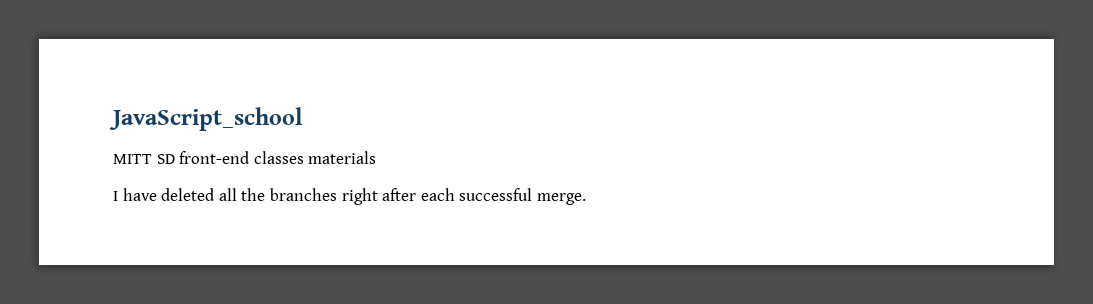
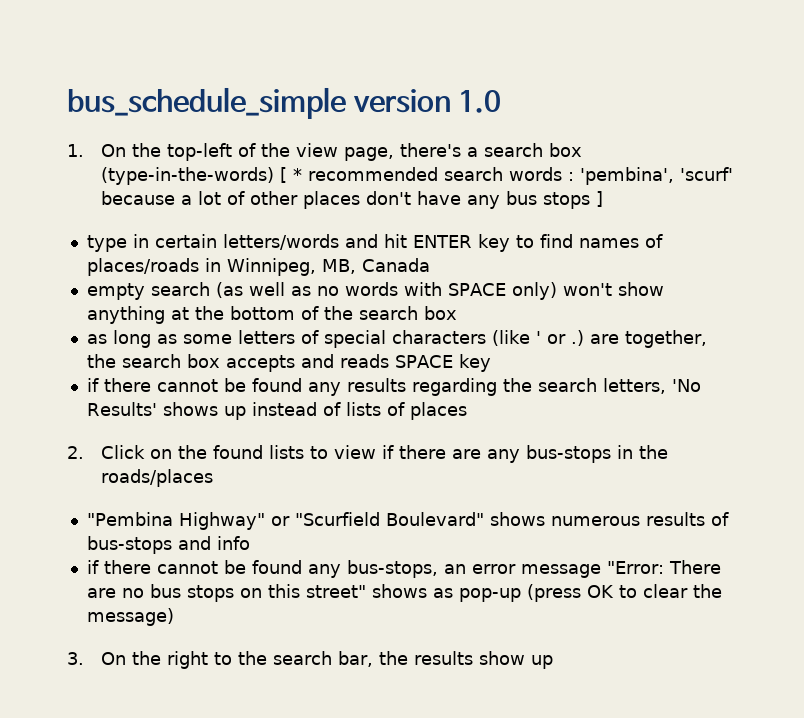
- JavaScript_school
- MITT SD front-end classes materials
- I have deleted all the branches right after each successful merge.
+ bus_schedule_simple version 1.0
+ 1. On the top-left of the view page, there's a search box (type-in-the-words) [ * recommended search words : 'pembina', 'scurf' because a lot of other places don't have any bus stops ]
+ type in certain letters/words and hit ENTER key to find names of places/roads in Winnipeg, MB, Canada
+ empty search (as well as no words with SPACE only) won't show anything at the bottom of the search box
+ as long as some letters of special characters (like ' or .) are together, the search box accepts and reads SPACE key
+ if there cannot be found any results regarding the search letters, 'No Results' shows up instead of lists of places
+ 2. Click on the found lists to view if there are any bus-stops in the roads/places
+ "Pembina Highway" or "Scurfield Boulevard" shows numerous results of bus-stops and info
+ if there cannot be found any bus-stops, an error message "Error: There are no bus stops on this street" shows as pop-up (press OK to clear the message)
+ 3. On the right to the search bar, the results show up

